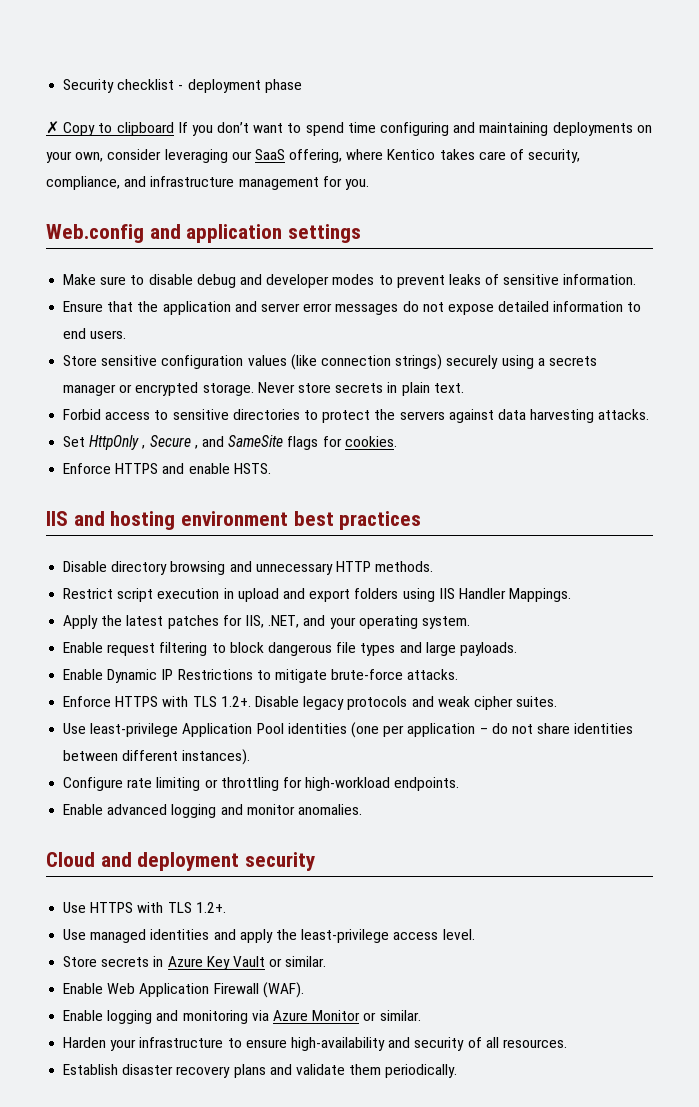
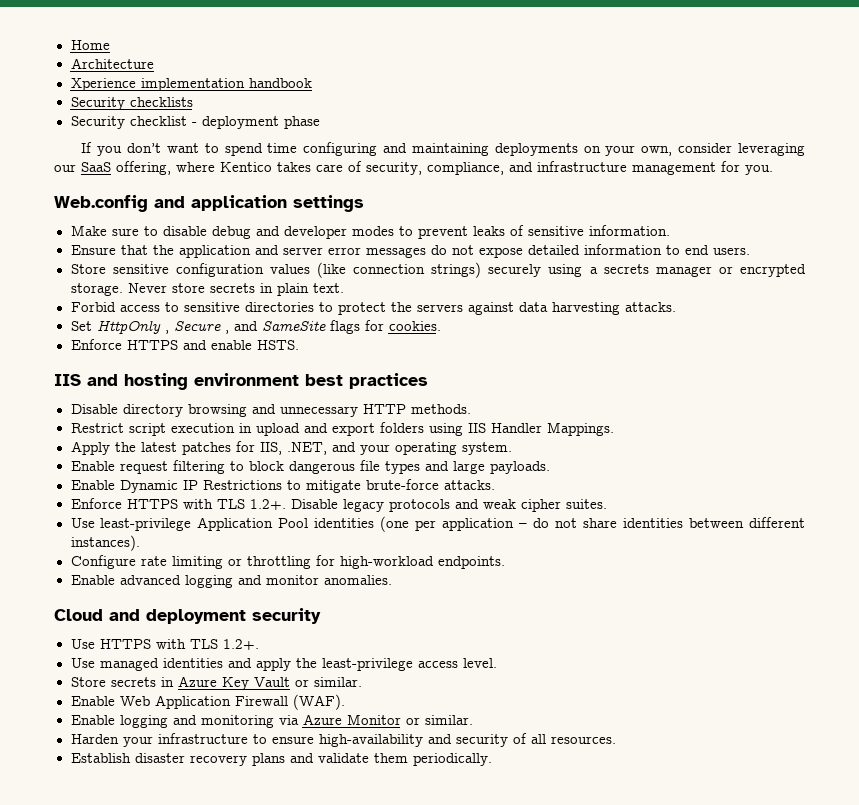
+ Home
+ Architecture
+ Xperience implementation handbook
+ Security checklists
- ✗ Copy to clipboard If you don’t want to spend time configuring and maintaining deployments on your own, consider leveraging our SaaS offering, where Kentico takes care of security, compliance, and infrastructure management for you.
+ If you don’t want to spend time configuring and maintaining deployments on your own, consider leveraging our SaaS offering, where Kentico takes care of security, compliance, and infrastructure management for you.

